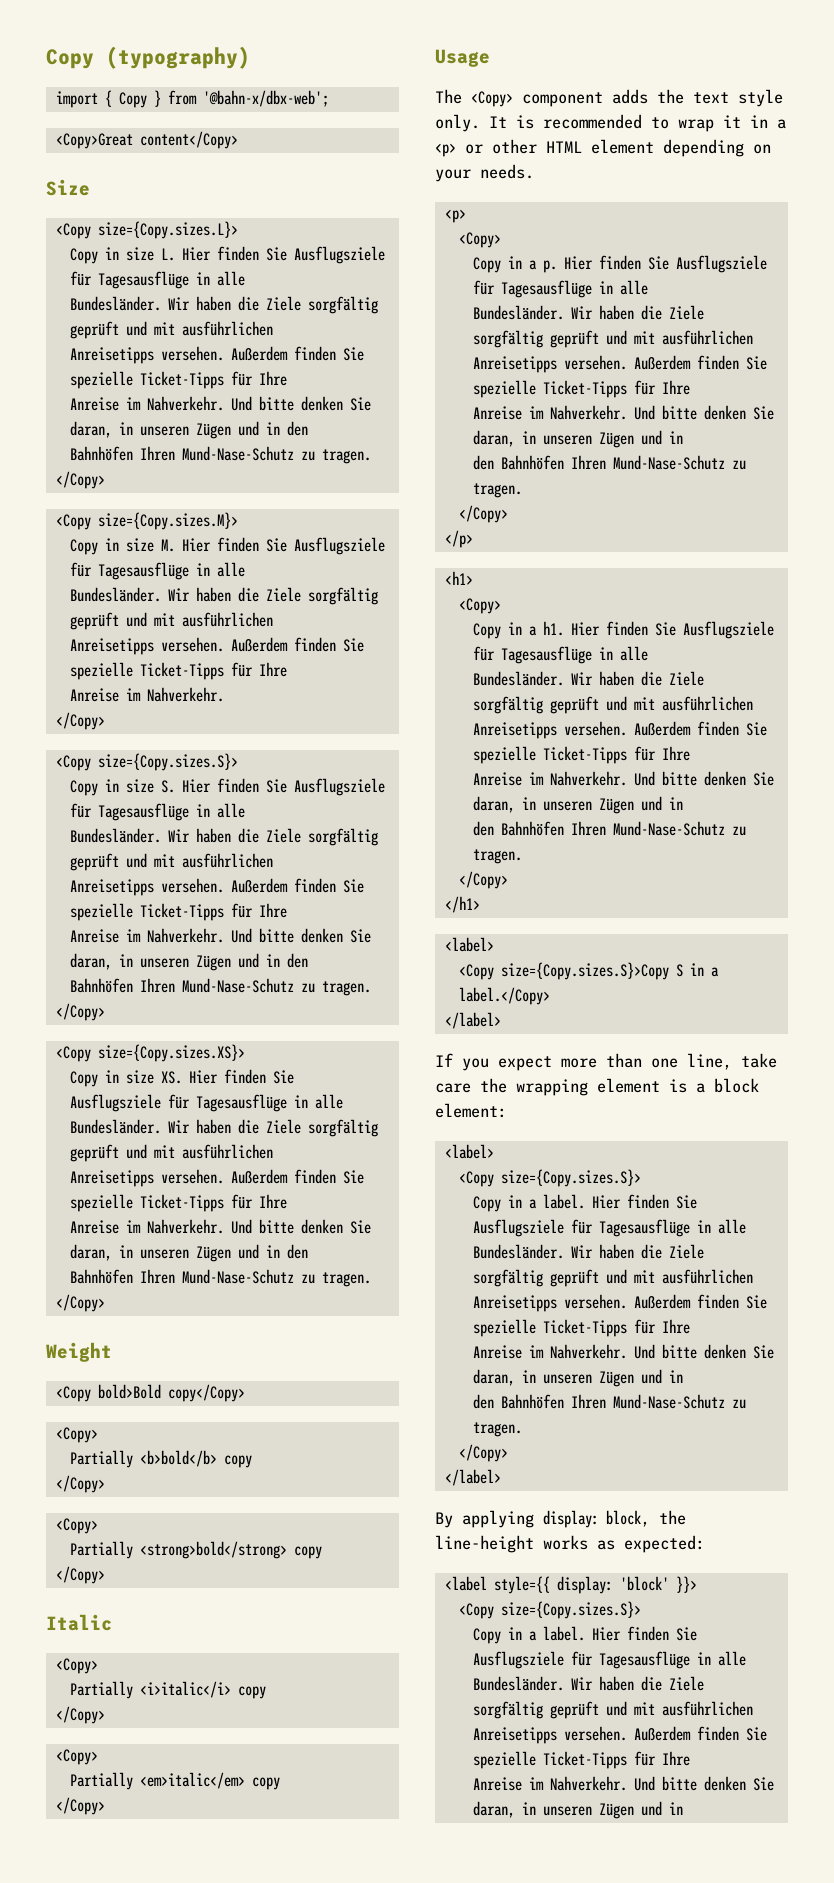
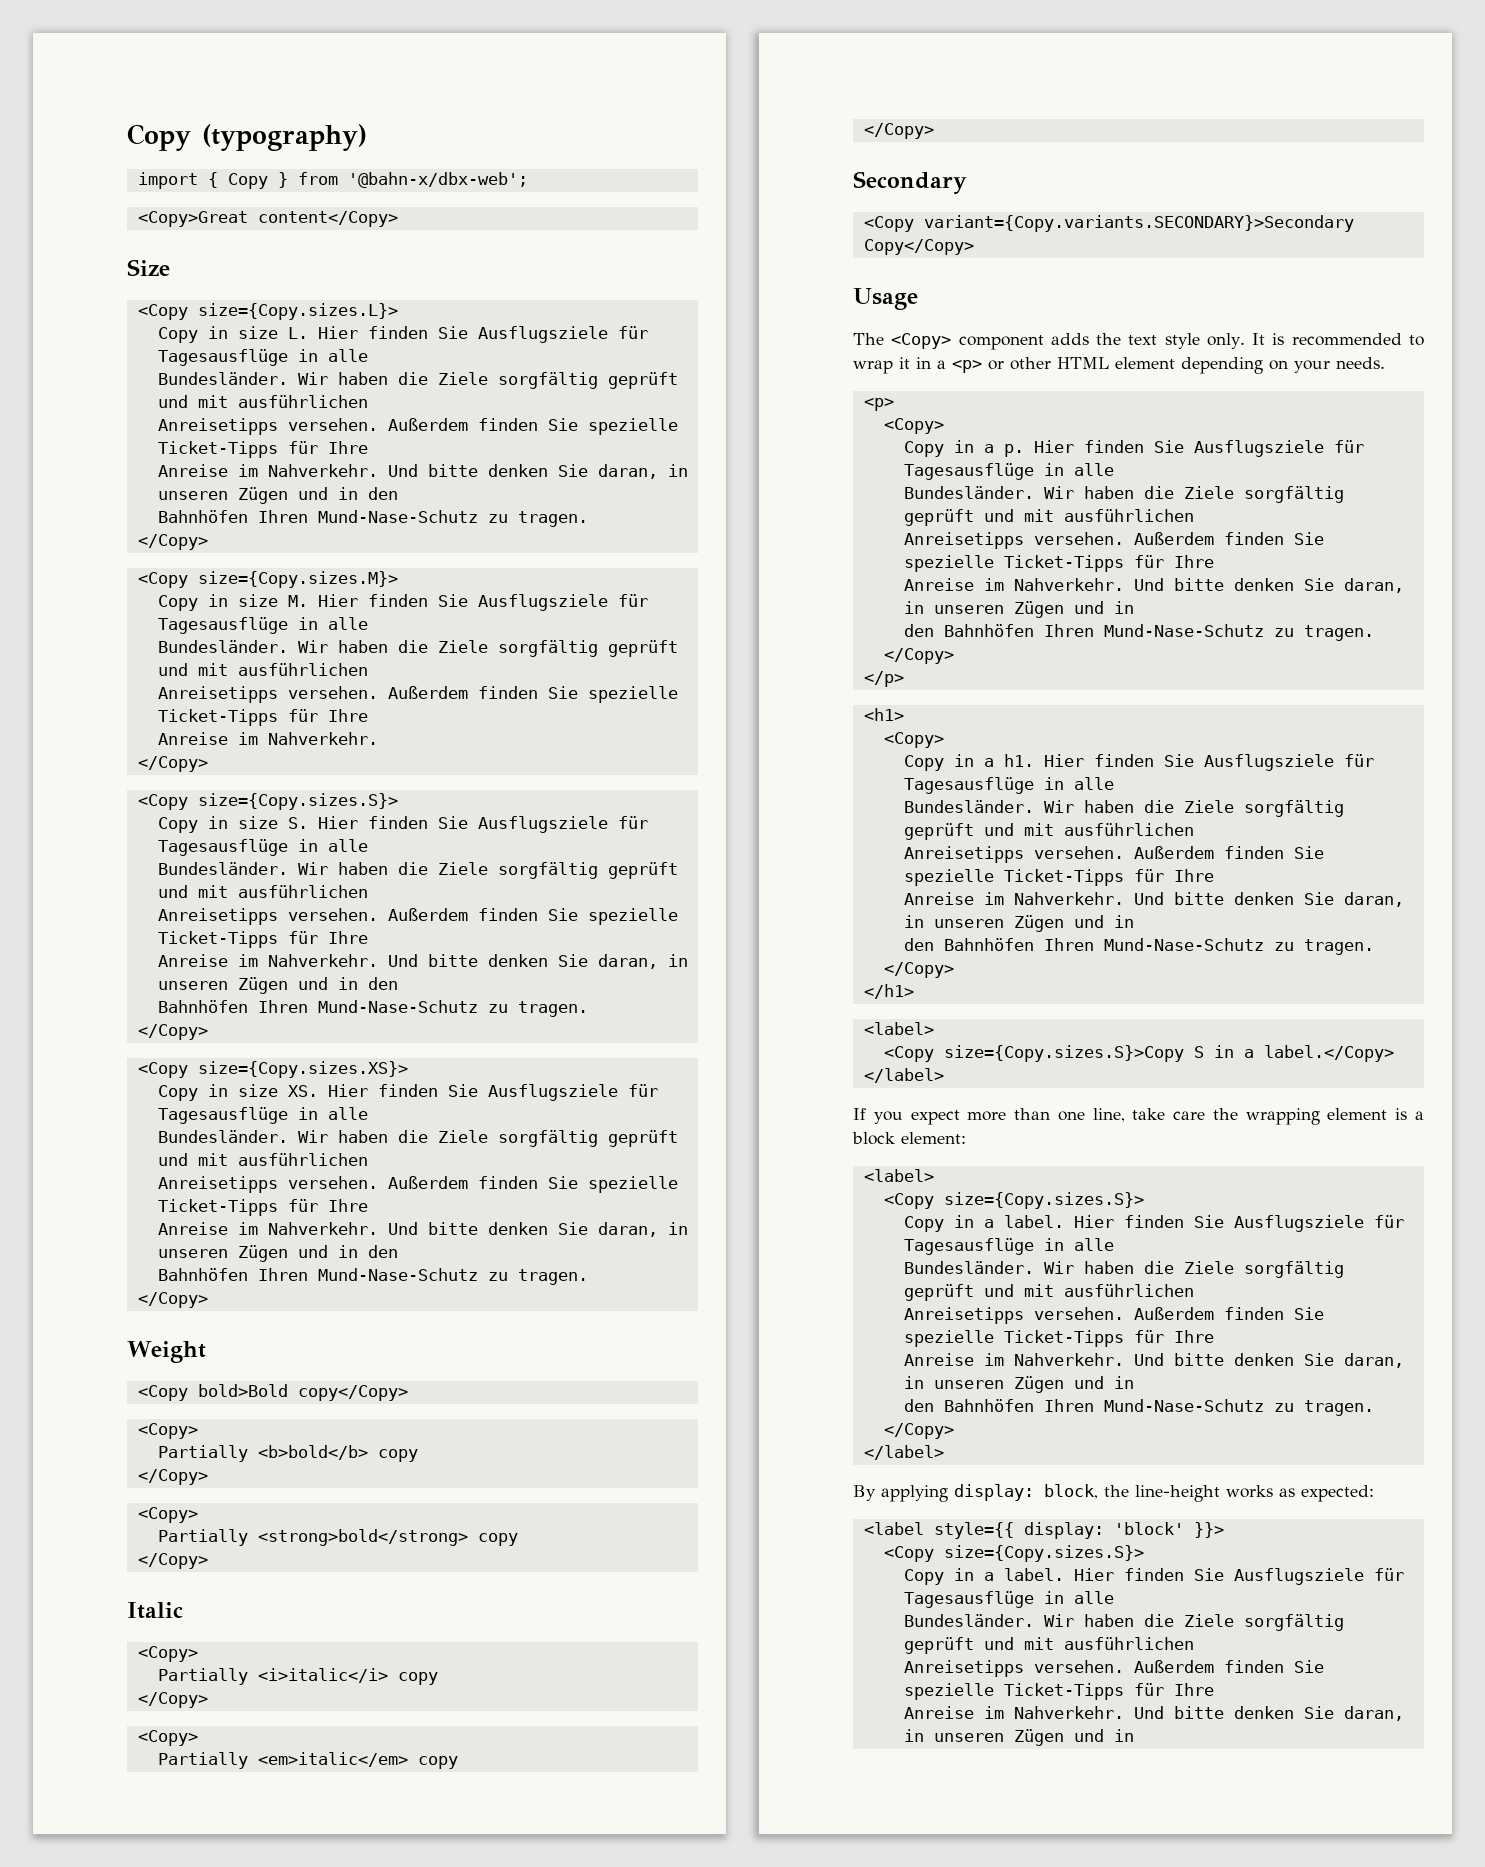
+ Secondary
+ <Copy variant={Copy.variants.SECONDARY}>Secondary Copy</Copy>

